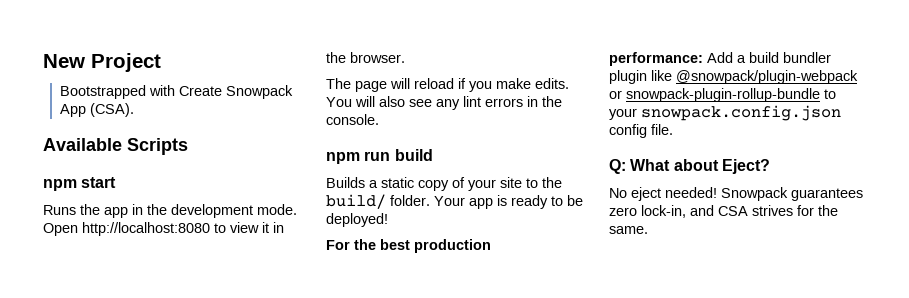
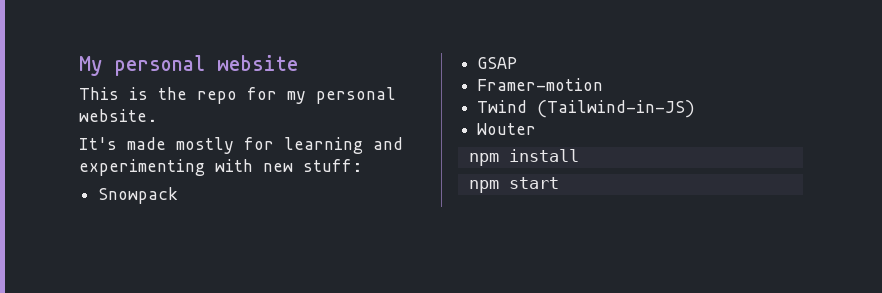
- New Project
- Bootstrapped with Create Snowpack App (CSA).
- Available Scripts
+ My personal website
+ This is the repo for my personal website.
+ It's made mostly for learning and experimenting with new stuff:
+ Snowpack
+ GSAP
+ Framer-motion
+ Twind (Tailwind-in-JS)
+ Wouter
+ npm install
  npm start
- Runs the app in the development mode. Open http://localhost:8080 to view it in the browser.
- The page will reload if you make edits. You will also see any lint errors in the console.
- npm run build
- Builds a static copy of your site to the build/ folder. Your app is ready to be deployed!
- For the best production performance: Add a build bundler plugin like @snowpack/plugin-webpack or snowpack-plugin-rollup-bundle to your snowpack.config.json config file.
- Q: What about Eject?
- No eject needed! Snowpack guarantees zero lock-in, and CSA strives for the same.

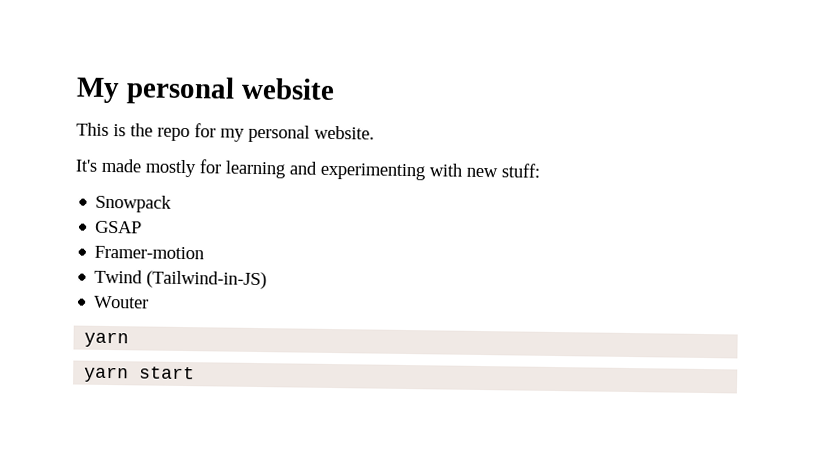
  Wouter
- npm install
- npm start
+ yarn
+ yarn start

